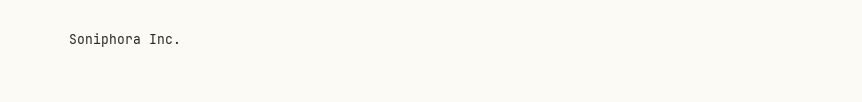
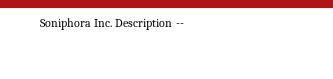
- Soniphora Inc.
+ Soniphora Inc. Description --

